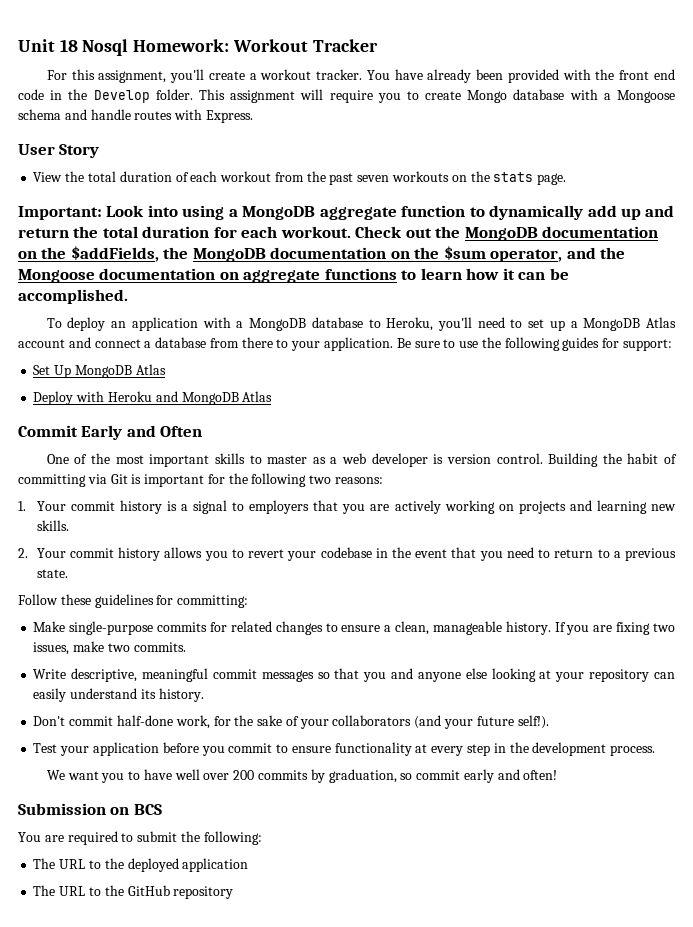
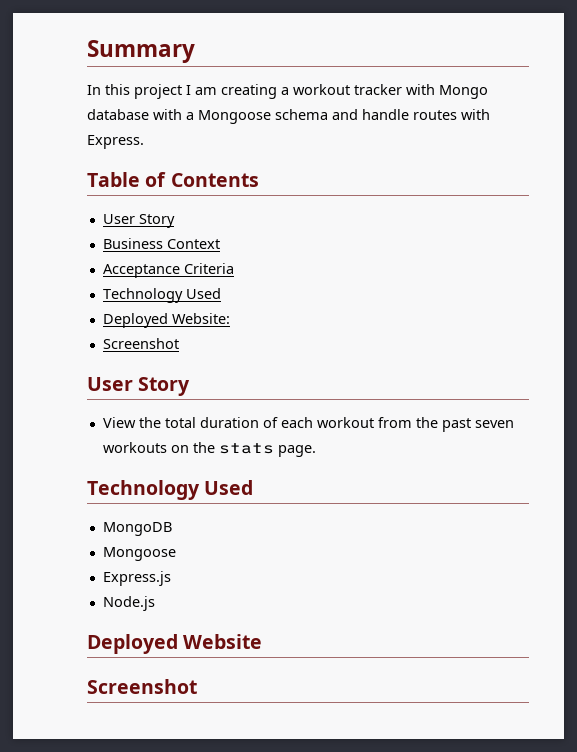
- Unit 18 Nosql Homework: Workout Tracker
- For this assignment, you'll create a workout tracker. You have already been provided with the front end code in the Develop folder. This assignment will require you to create Mongo database with a Mongoose schema and handle routes with Express.
+ Summary
+ In this project I am creating a workout tracker with Mongo database with a Mongoose schema and handle routes with Express.
+ Table of Contents
+ User Story
+ Business Context
+ Acceptance Criteria
+ Technology Used
+ Deployed Website:
+ Screenshot
  View the total duration of each workout from the past seven workouts on the stats page.
- Important: Look into using a MongoDB aggregate function to dynamically add up and return the total duration for each workout. Check out the MongoDB documentation on the $addFields, the MongoDB documentation on the $sum operator, and the Mongoose documentation on aggregate functions to learn how it can be accomplished.
- To deploy an application with a MongoDB database to Heroku, you'll need to set up a MongoDB Atlas account and connect a database from there to your application. Be sure to use the following guides for support:
- Set Up MongoDB Atlas
- Deploy with Heroku and MongoDB Atlas
- Commit Early and Often
- One of the most important skills to master as a web developer is version control. Building the habit of committing via Git is important for the following two reasons:
- 1. Your commit history is a signal to employers that you are actively working on projects and learning new skills.
- 2. Your commit history allows you to revert your codebase in the event that you need to return to a previous state.
- Follow these guidelines for committing:
- Make single-purpose commits for related changes to ensure a clean, manageable history. If you are fixing two issues, make two commits.
- Write descriptive, meaningful commit messages so that you and anyone else looking at your repository can easily understand its history.
- Don't commit half-done work, for the sake of your collaborators (and your future self!).
- Test your application before you commit to ensure functionality at every step in the development process.
- We want you to have well over 200 commits by graduation, so commit early and often!
- Submission on BCS
- You are required to submit the following:
- The URL to the deployed application
- The URL to the GitHub repository
+ Technology Used
+ MongoDB
+ Mongoose
+ Express.js
+ Node.js
+ Deployed Website
+ Screenshot

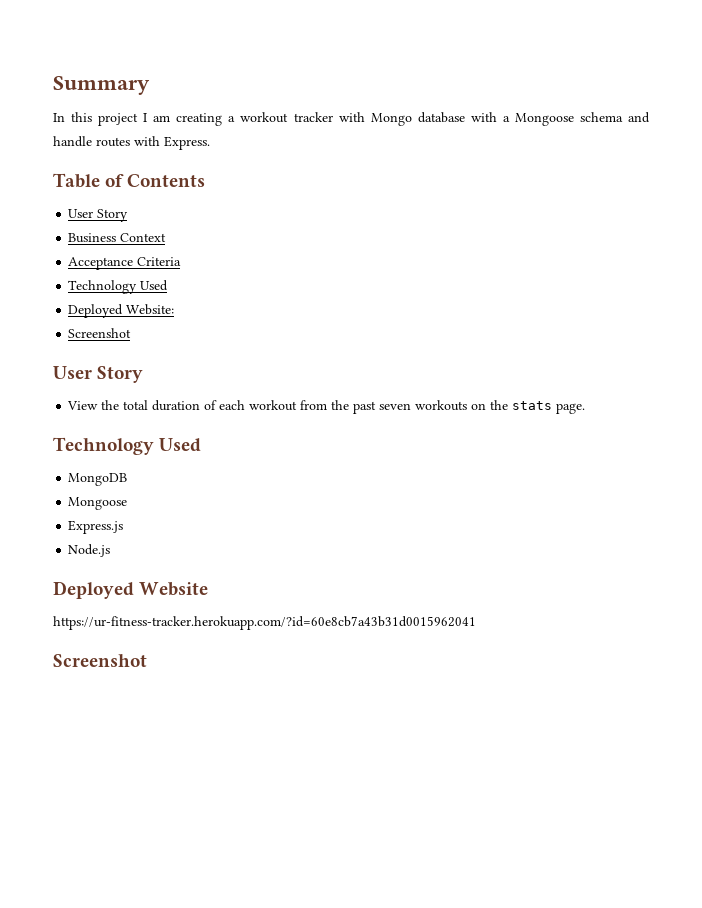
+ https://ur-fitness-tracker.herokuapp.com/?id=60e8cb7a43b31d0015962041

